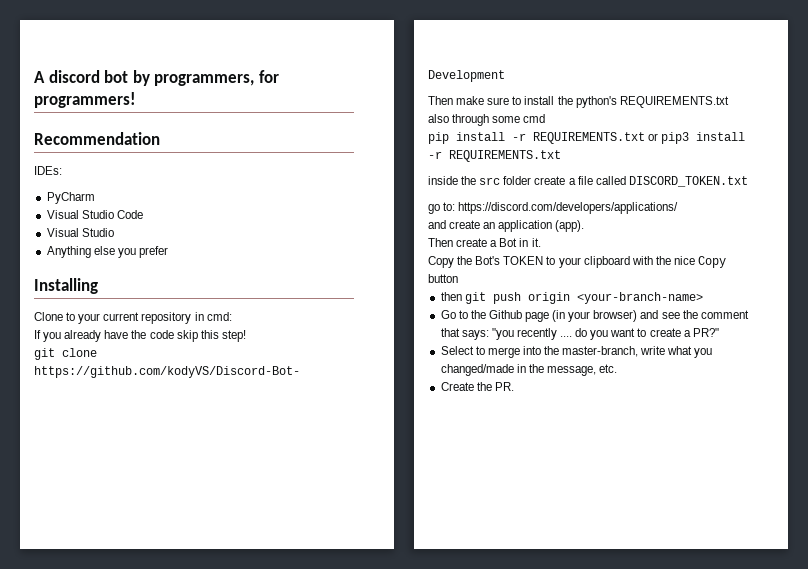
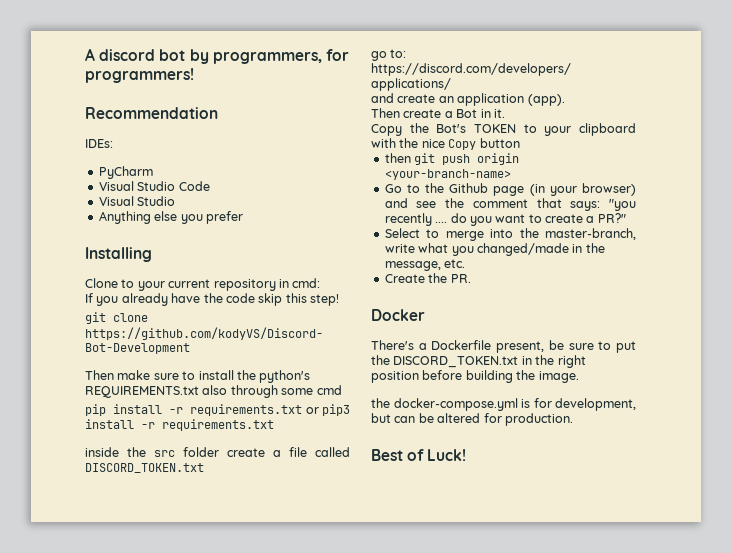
- pip install -r REQUIREMENTS.txt or pip3 install -r REQUIREMENTS.txt
+ pip install -r requirements.txt or pip3 install -r requirements.txt
+ Docker
+ There's a Dockerfile present, be sure to put the DISCORD_TOKEN.txt in the right position before building the image.
+ the docker-compose.yml is for development, but can be altered for production.
+ Best of Luck!

